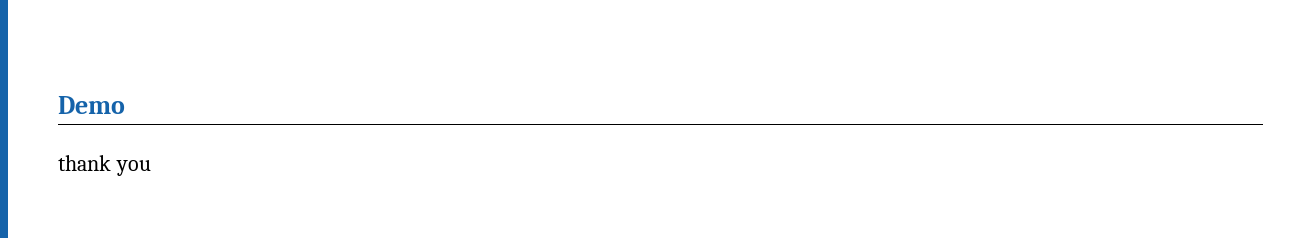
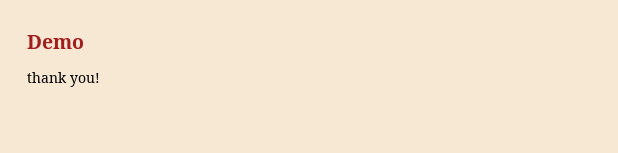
- thank you
+ thank you!

